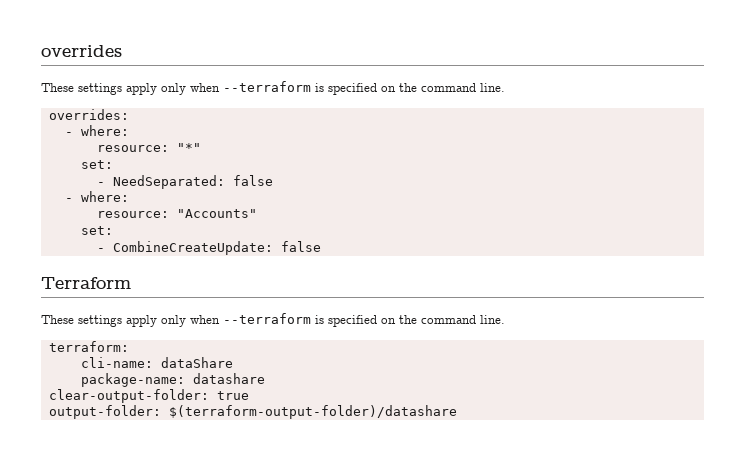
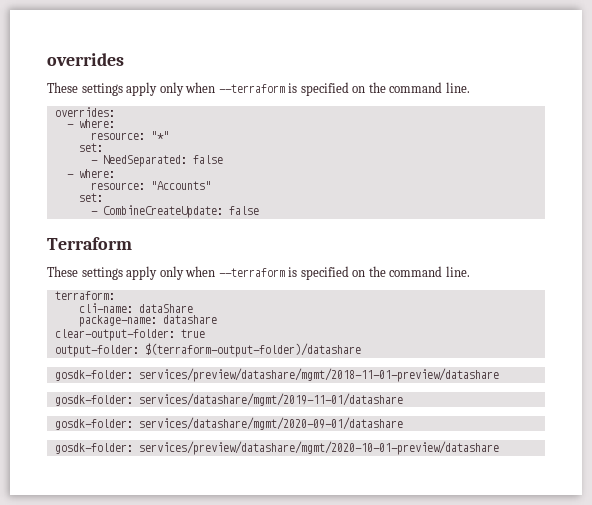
+ gosdk-folder: services/preview/datashare/mgmt/2018-11-01-preview/datashare
+ gosdk-folder: services/datashare/mgmt/2019-11-01/datashare
+ gosdk-folder: services/datashare/mgmt/2020-09-01/datashare
+ gosdk-folder: services/preview/datashare/mgmt/2020-10-01-preview/datashare

